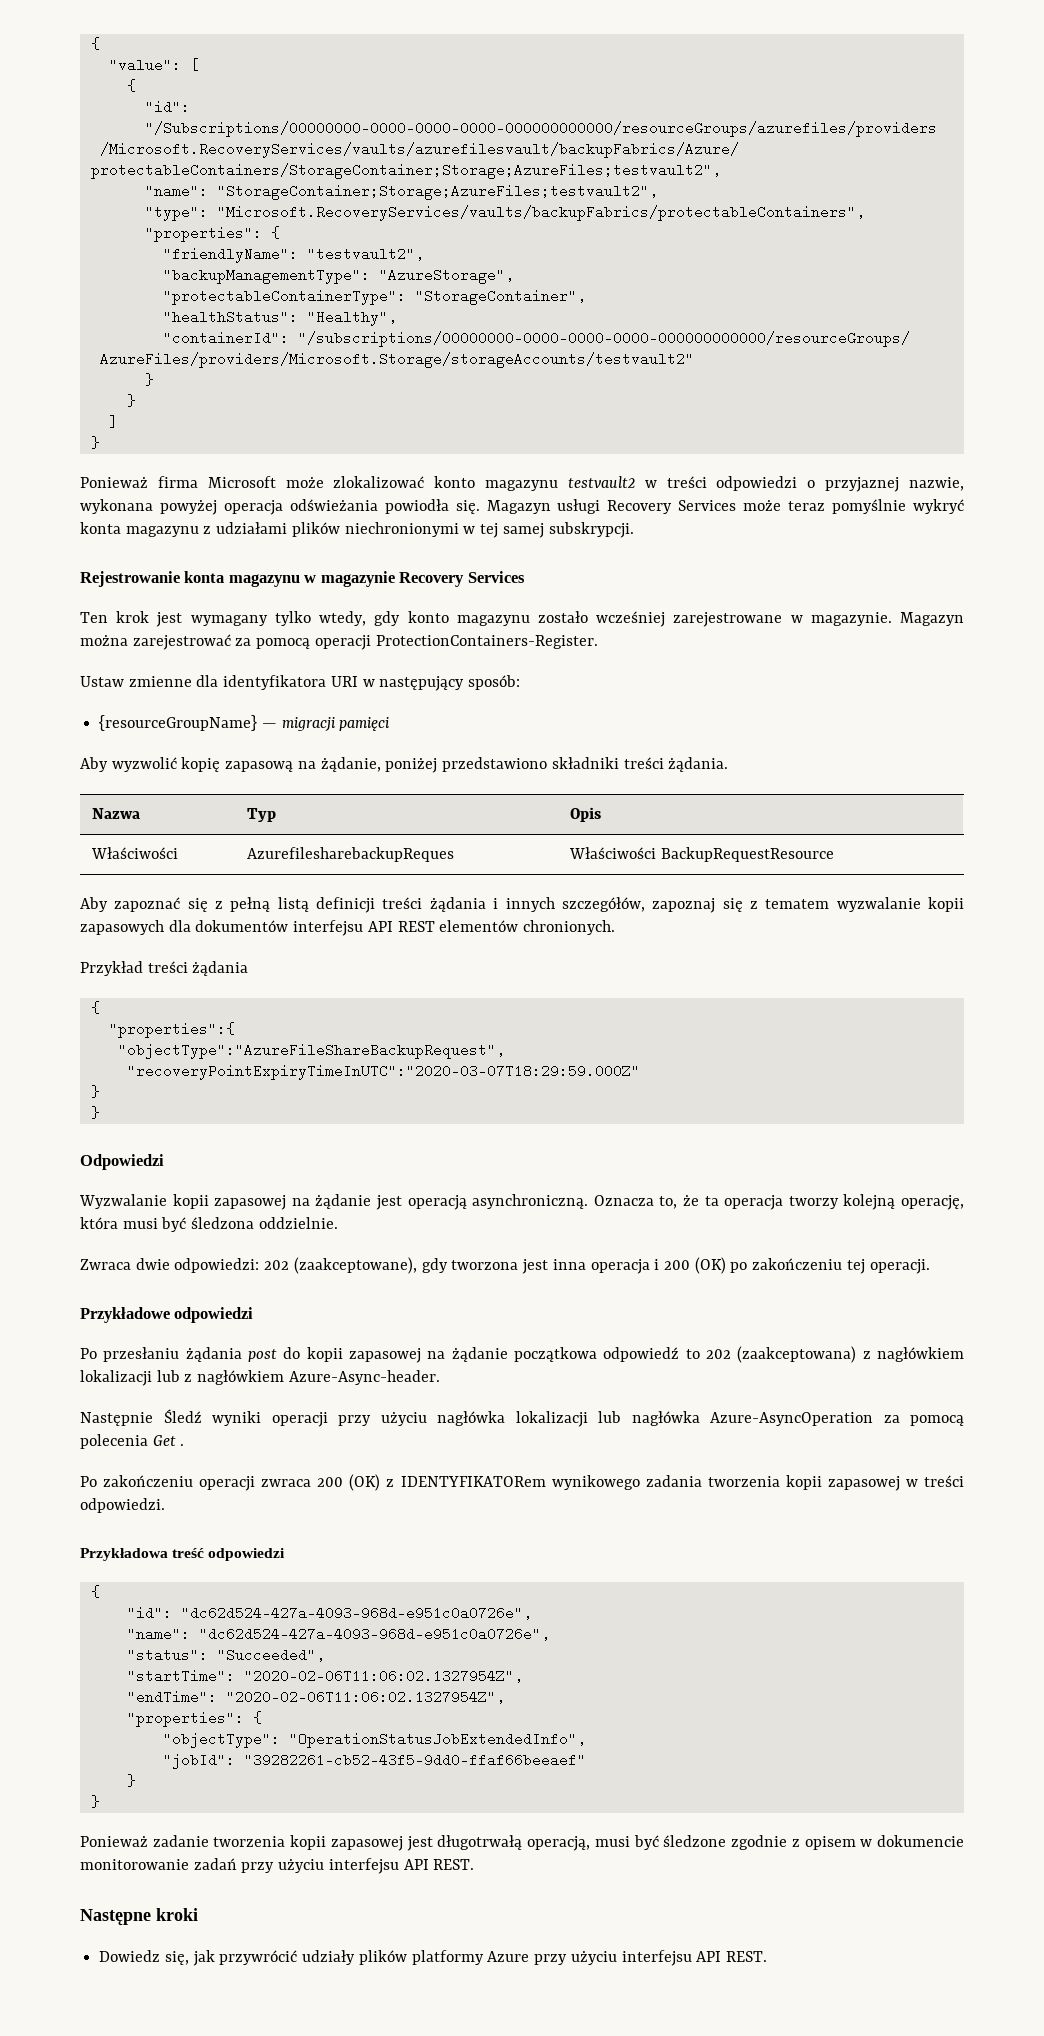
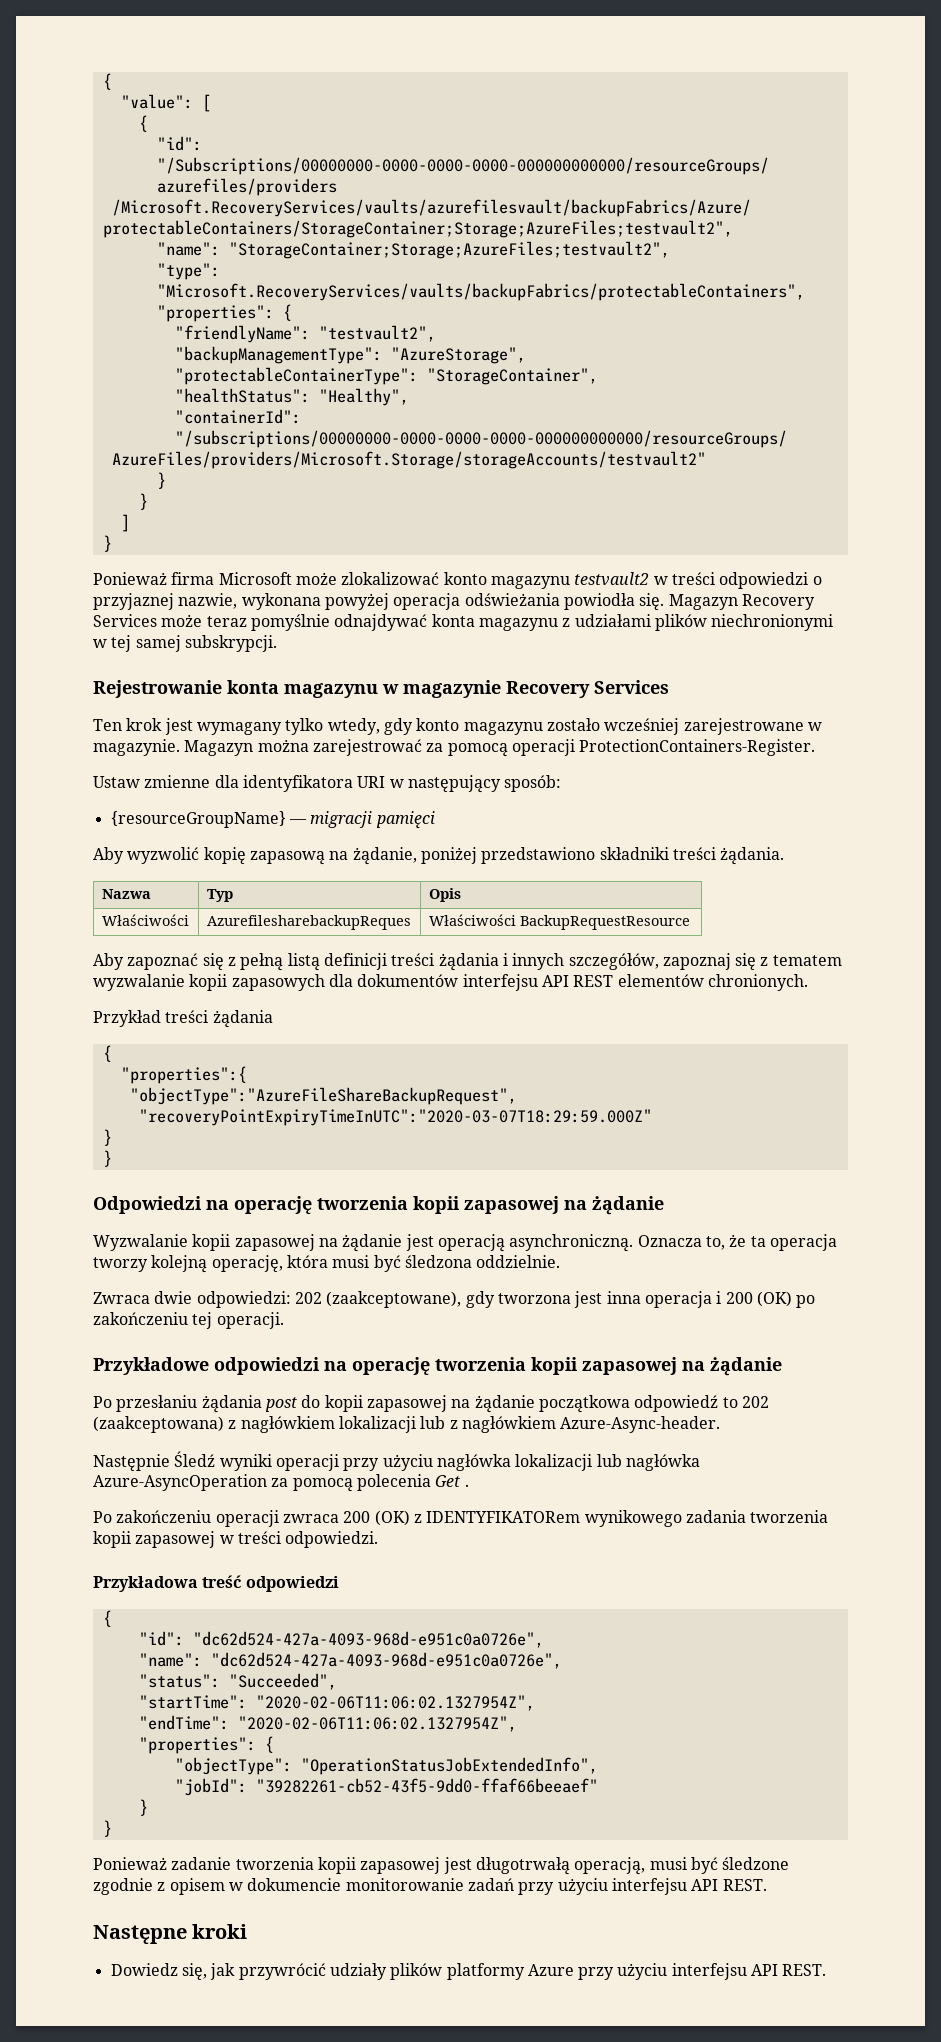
- Magazyn usługi Recovery Services może teraz pomyślnie wykryć konta magazynu z udziałami plików niechronionymi w tej samej subskrypcji.
+ Magazyn Recovery Services może teraz pomyślnie odnajdywać konta magazynu z udziałami plików niechronionymi w tej samej subskrypcji.
- Odpowiedzi
+ Odpowiedzi na operację tworzenia kopii zapasowej na żądanie
- Przykładowe odpowiedzi
+ Przykładowe odpowiedzi na operację tworzenia kopii zapasowej na żądanie

